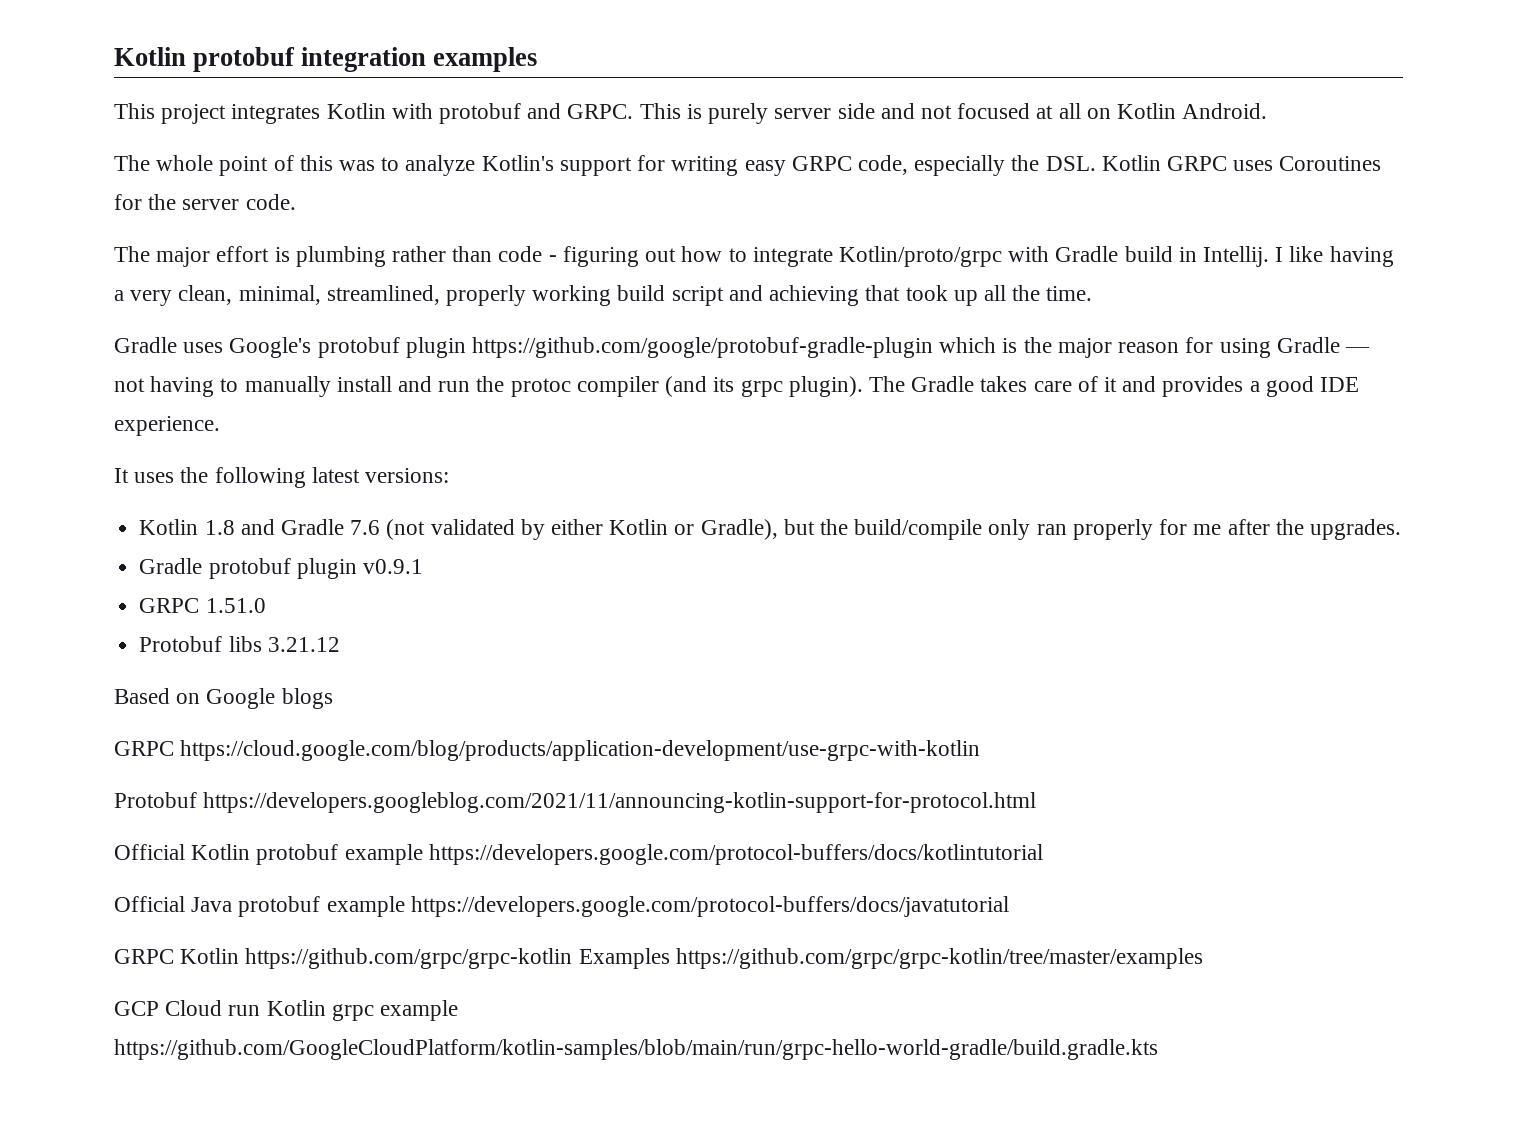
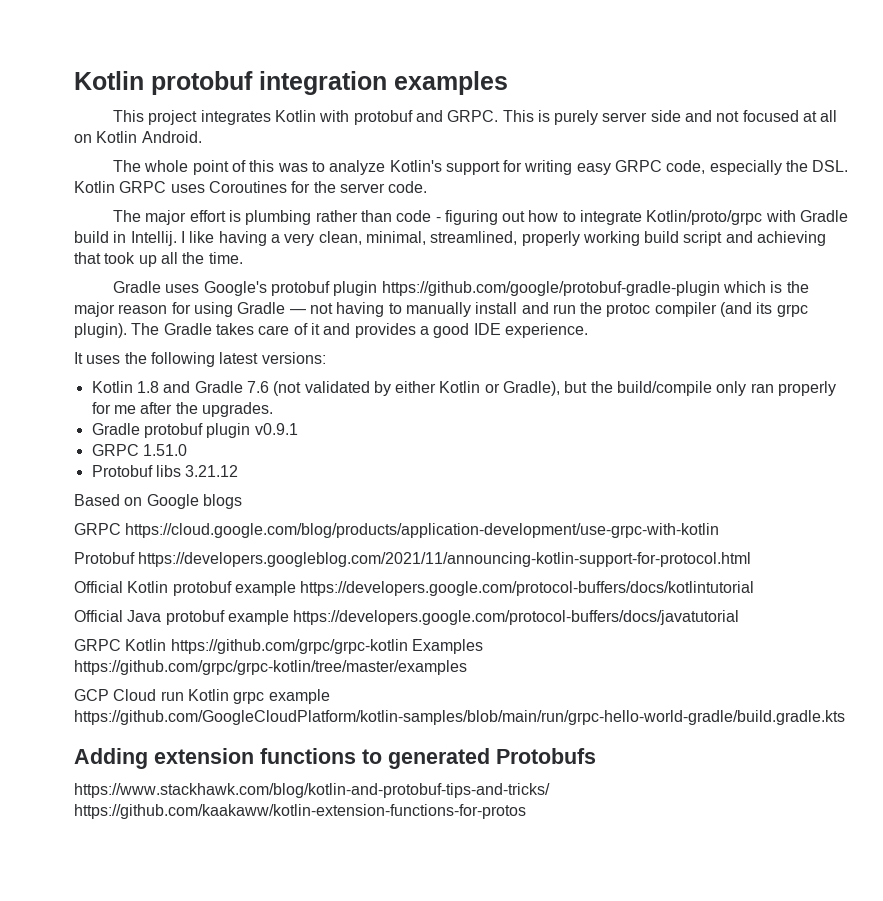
+ Adding extension functions to generated Protobufs
+ https://www.stackhawk.com/blog/kotlin-and-protobuf-tips-and-tricks/ https://github.com/kaakaww/kotlin-extension-functions-for-protos

